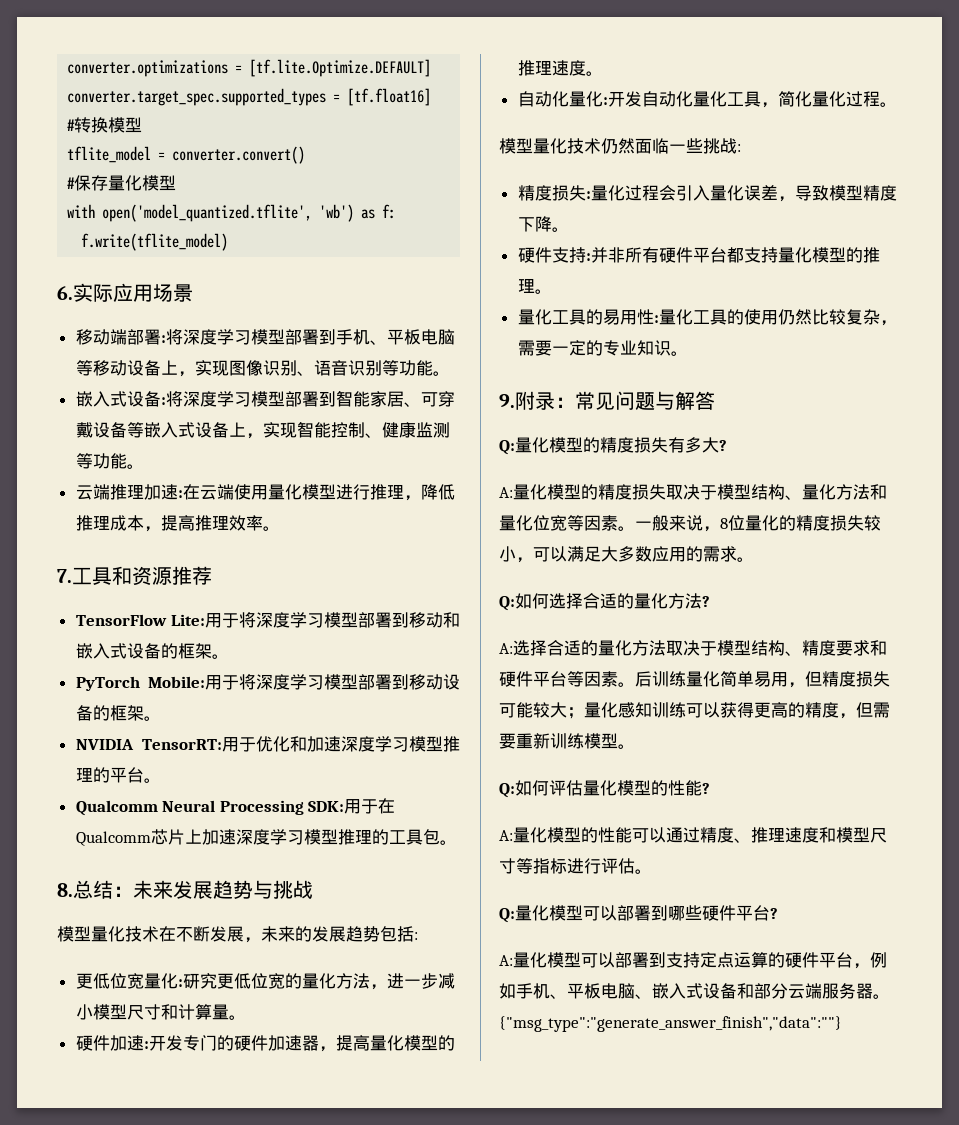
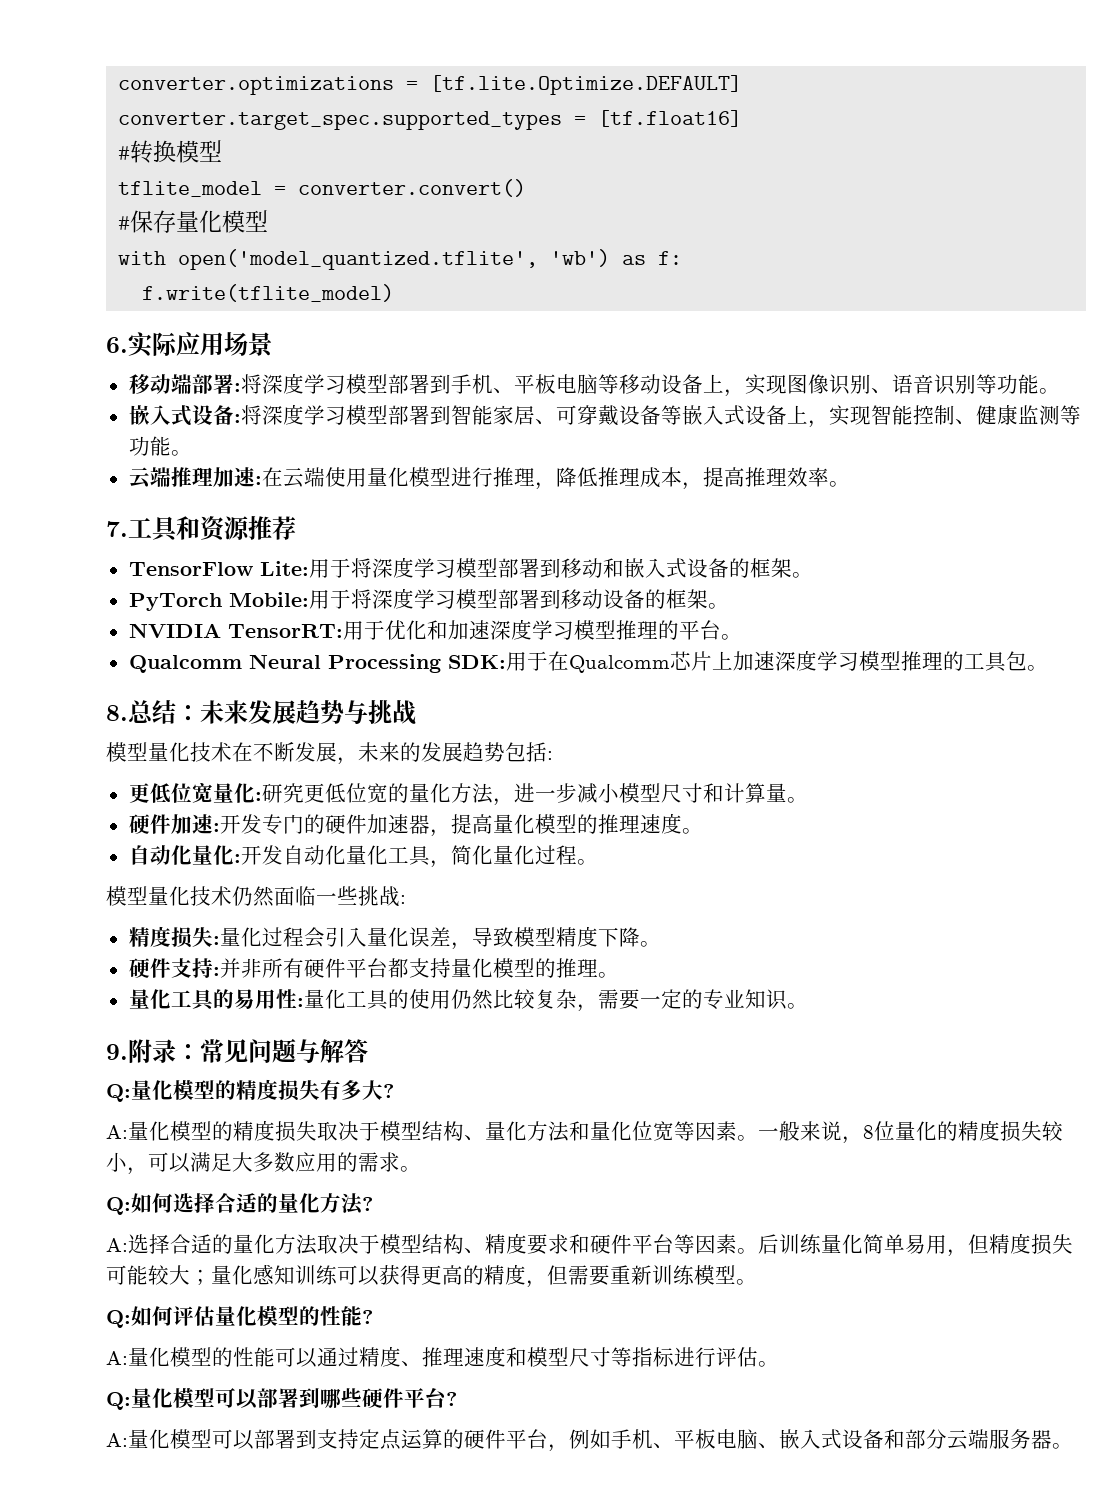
- {"msg_type":"generate_answer_finish","data":""}

